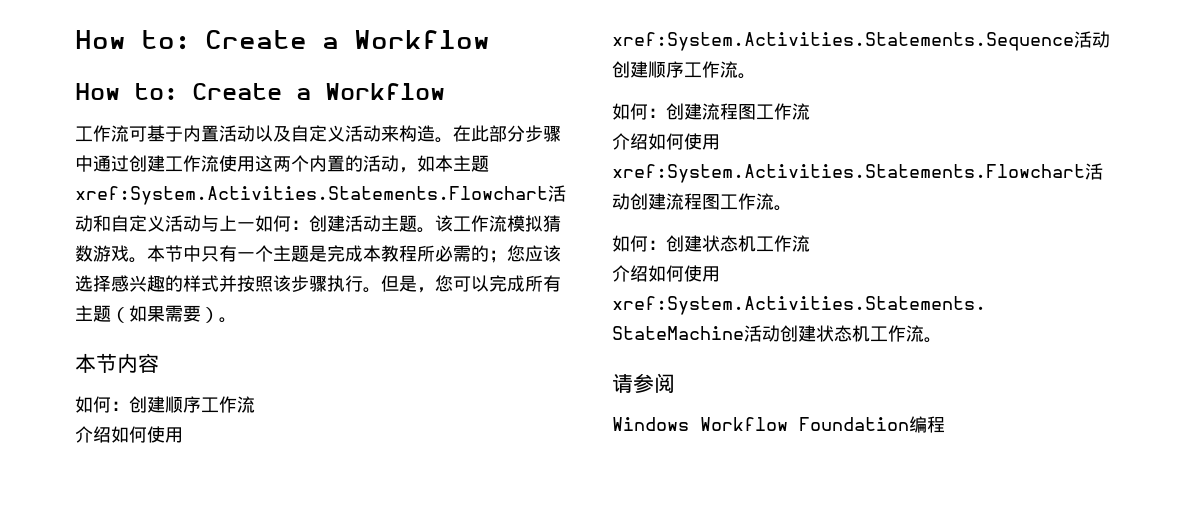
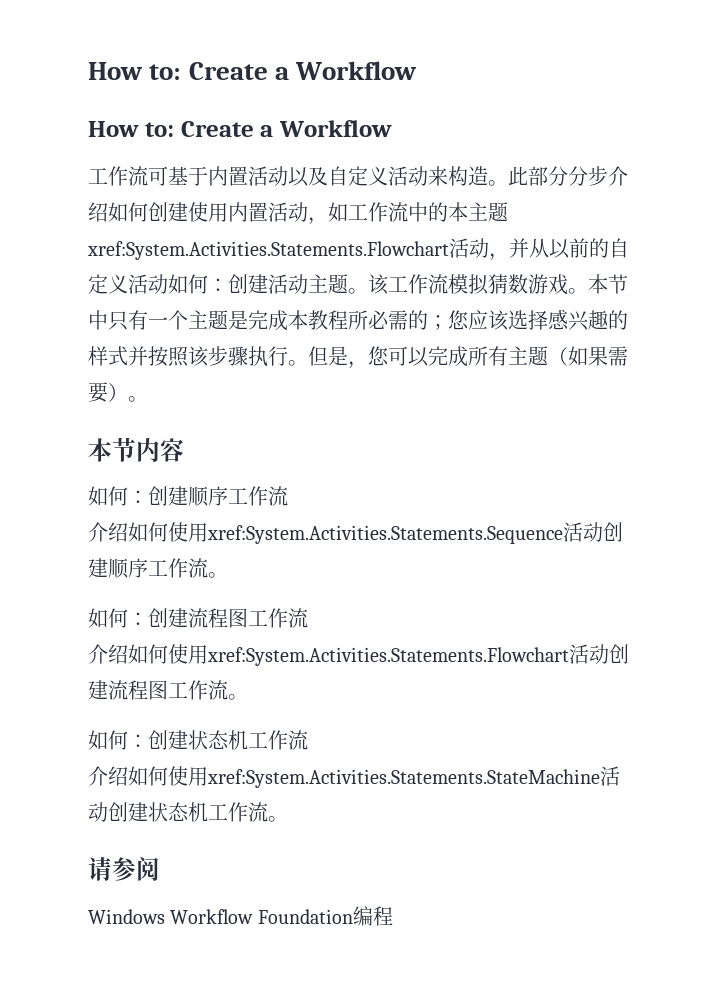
- 在此部分步骤中通过创建工作流使用这两个内置的活动，如本主题xref:System.Activities.Statements.Flowchart活动和自定义活动与上一如何：创建活动主题。
+ 此部分分步介绍如何创建使用内置活动，如工作流中的本主题xref:System.Activities.Statements.Flowchart活动，并从以前的自定义活动如何：创建活动主题。

